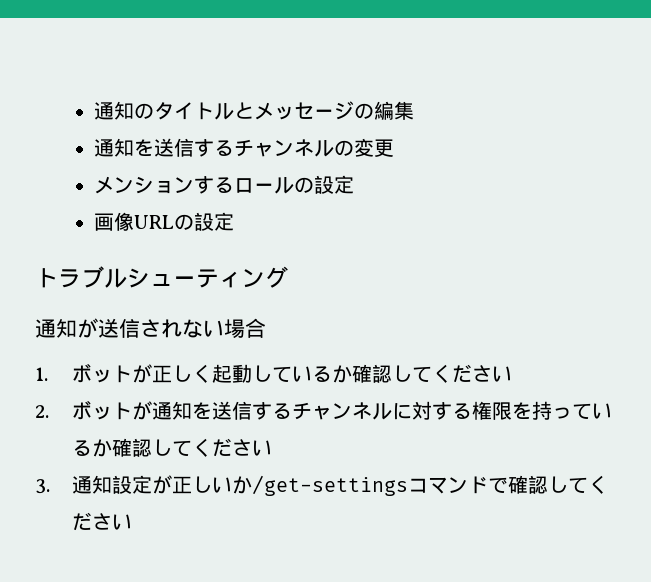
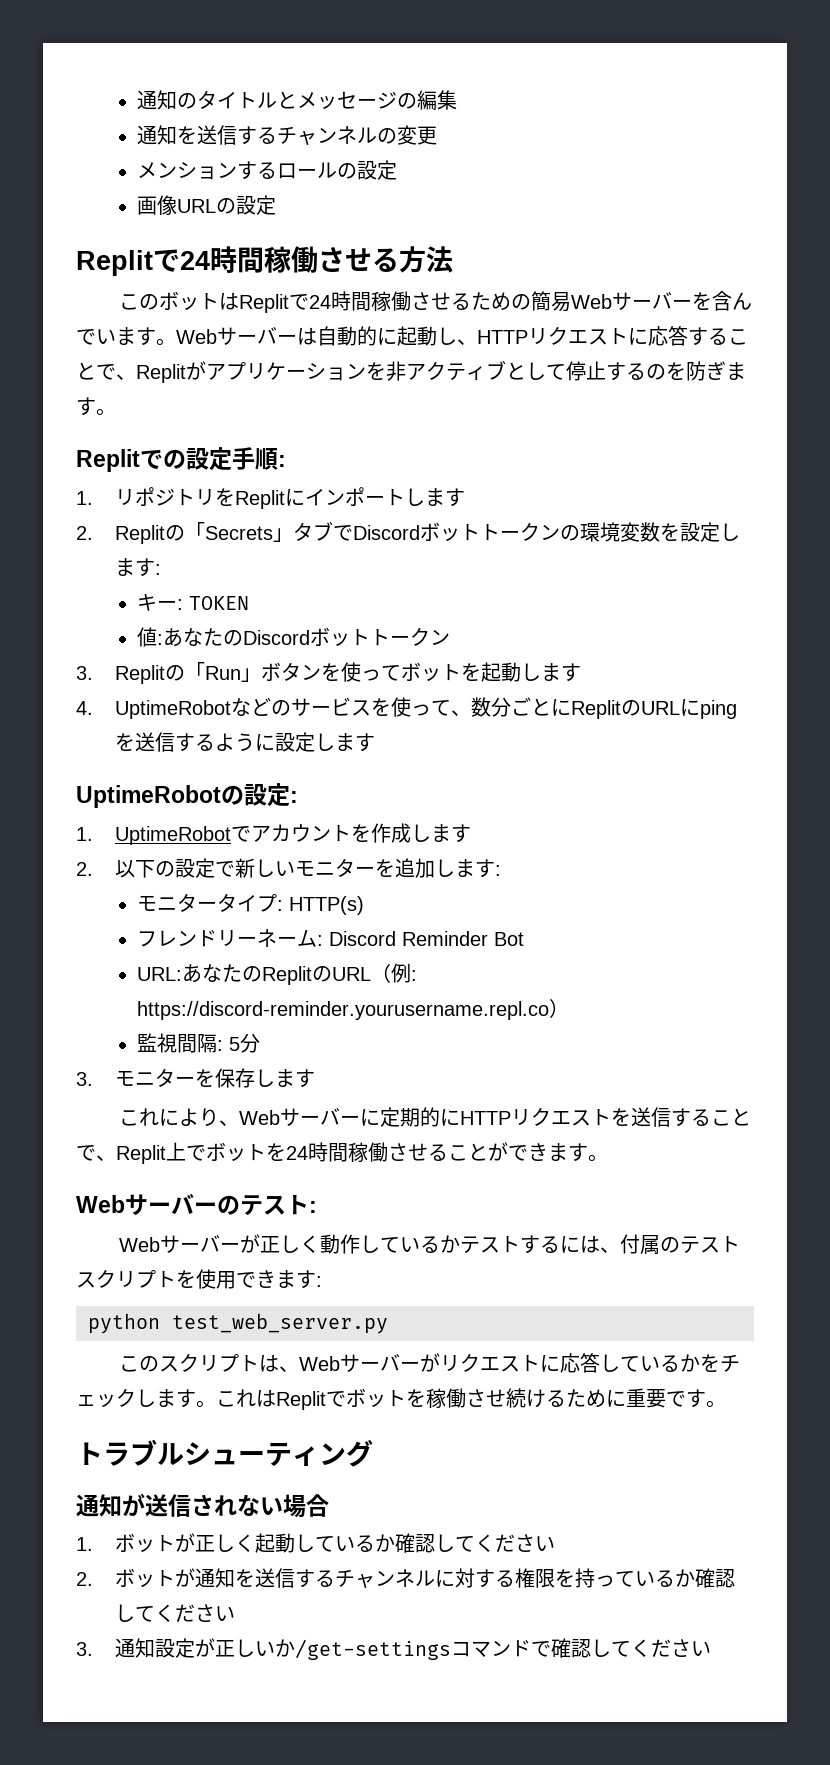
+ Replitで24時間稼働させる方法
+ このボットはReplitで24時間稼働させるための簡易Webサーバーを含んでいます。Webサーバーは自動的に起動し、HTTPリクエストに応答することで、Replitがアプリケーションを非アクティブとして停止するのを防ぎます。
+ Replitでの設定手順:
+ 1.リポジトリをReplitにインポートします
+ 2. Replitの「Secrets」タブでDiscordボットトークンの環境変数を設定します:
+ キー: TOKEN
+ 値:あなたのDiscordボットトークン
+ 3. Replitの「Run」ボタンを使ってボットを起動します
+ 4. UptimeRobotなどのサービスを使って、数分ごとにReplitのURLにpingを送信するように設定します
+ UptimeRobotの設定:
+ 1. UptimeRobotでアカウントを作成します
+ 2.以下の設定で新しいモニターを追加します:
+ モニタータイプ: HTTP(s)
+ フレンドリーネーム: Discord Reminder Bot
+ URL:あなたのReplitのURL（例: https://discord-reminder.yourusername.repl.co）
+ 監視間隔: 5分
+ 3.モニターを保存します
+ これにより、Webサーバーに定期的にHTTPリクエストを送信することで、Replit上でボットを24時間稼働させることができます。
+ Webサーバーのテスト:
+ Webサーバーが正しく動作しているかテストするには、付属のテストスクリプトを使用できます:
+ python test_web_server.py
+ このスクリプトは、Webサーバーがリクエストに応答しているかをチェックします。これはReplitでボットを稼働させ続けるために重要です。

